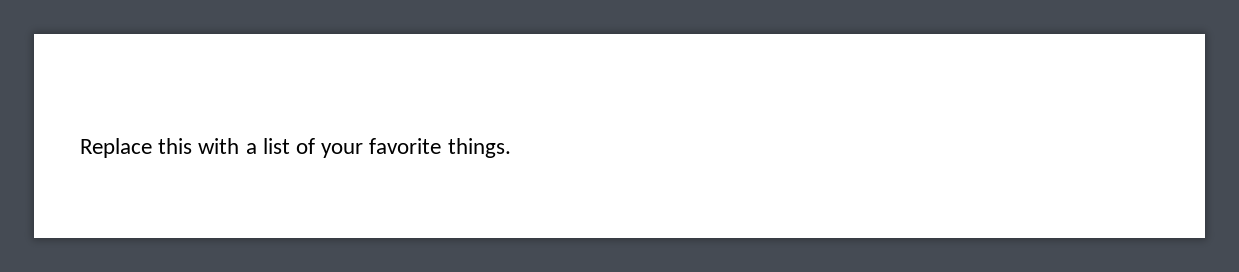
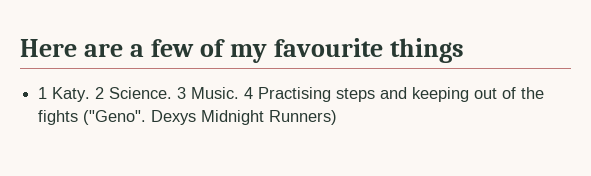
- Replace this with a list of your favorite things.
+ Here are a few of my favourite things
+ 1 Katy. 2 Science. 3 Music. 4 Practising steps and keeping out of the fights ("Geno". Dexys Midnight Runners)

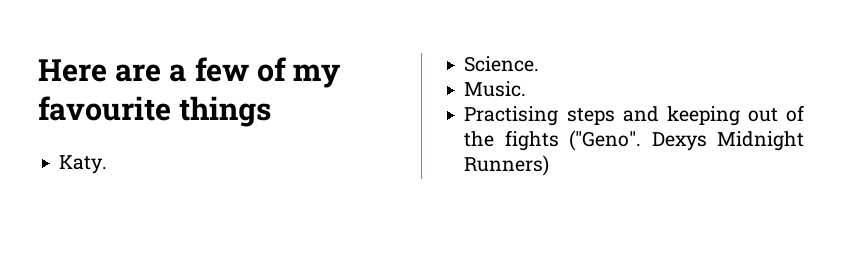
- 1 Katy. 2 Science. 3 Music. 4 Practising steps and keeping out of the fights ("Geno".
+ Katy.
+ Science.
+ Music.
+ Practising steps and keeping out of the fights ("Geno".

